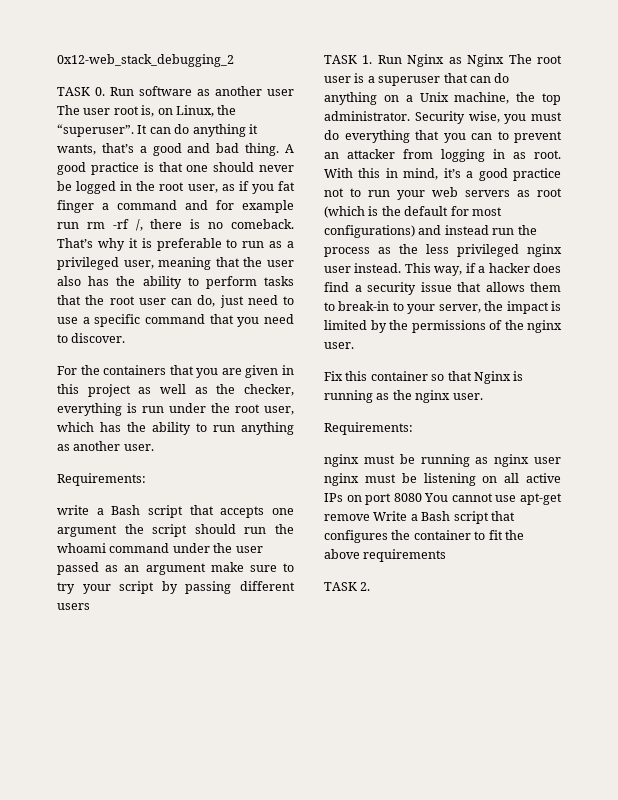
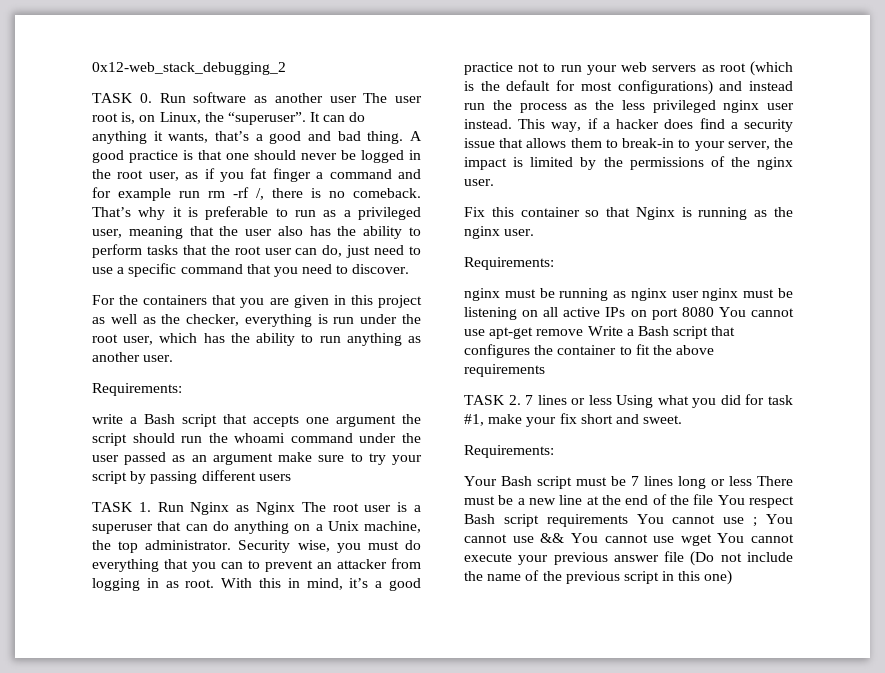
- TASK 2.
+ TASK 2. 7 lines or less Using what you did for task #1, make your fix short and sweet.
+ Requirements:
+ Your Bash script must be 7 lines long or less There must be a new line at the end of the file You respect Bash script requirements You cannot use ; You cannot use && You cannot use wget You cannot execute your previous answer file (Do not include the name of the previous script in this one)

